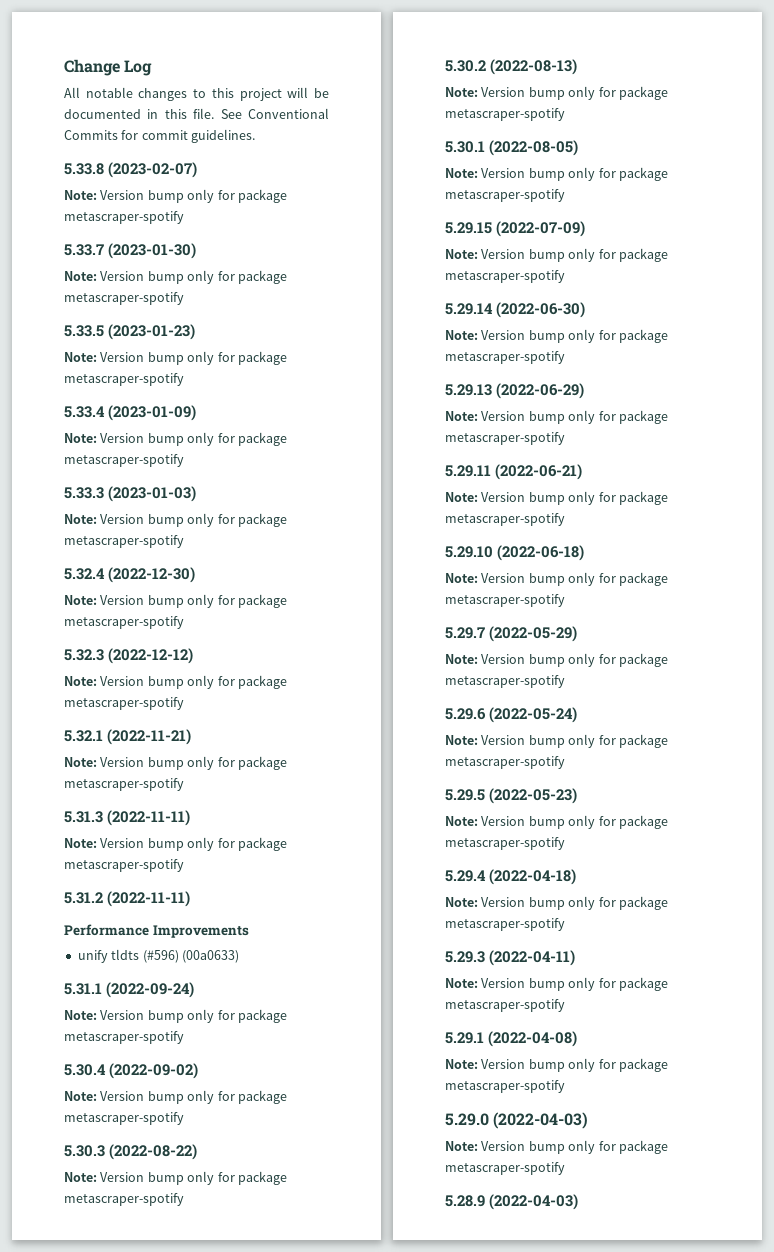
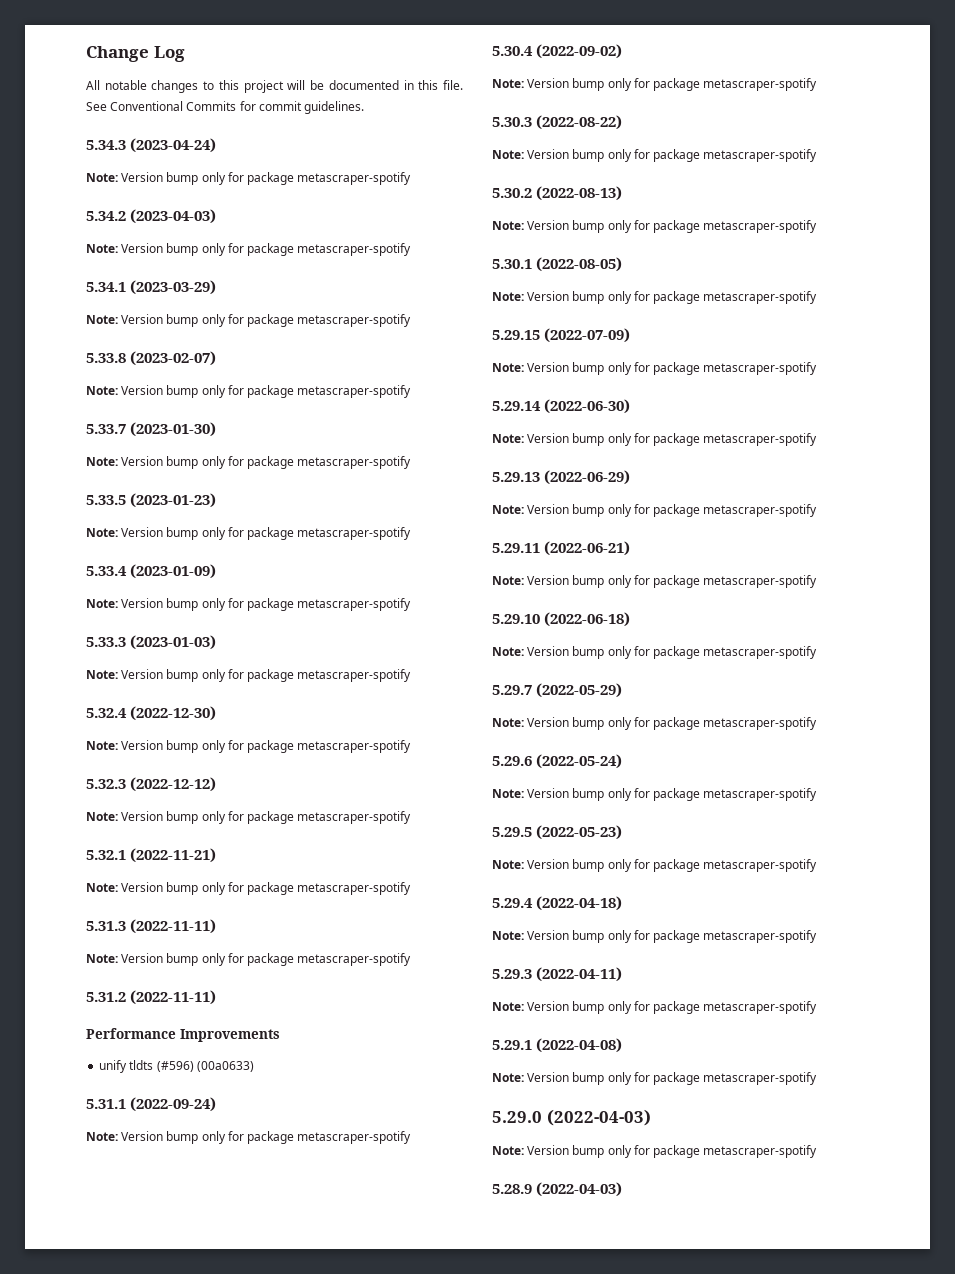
+ 5.34.3 (2023-04-24)
+ Note: Version bump only for package metascraper-spotify
+ 5.34.2 (2023-04-03)
+ Note: Version bump only for package metascraper-spotify
+ 5.34.1 (2023-03-29)
+ Note: Version bump only for package metascraper-spotify

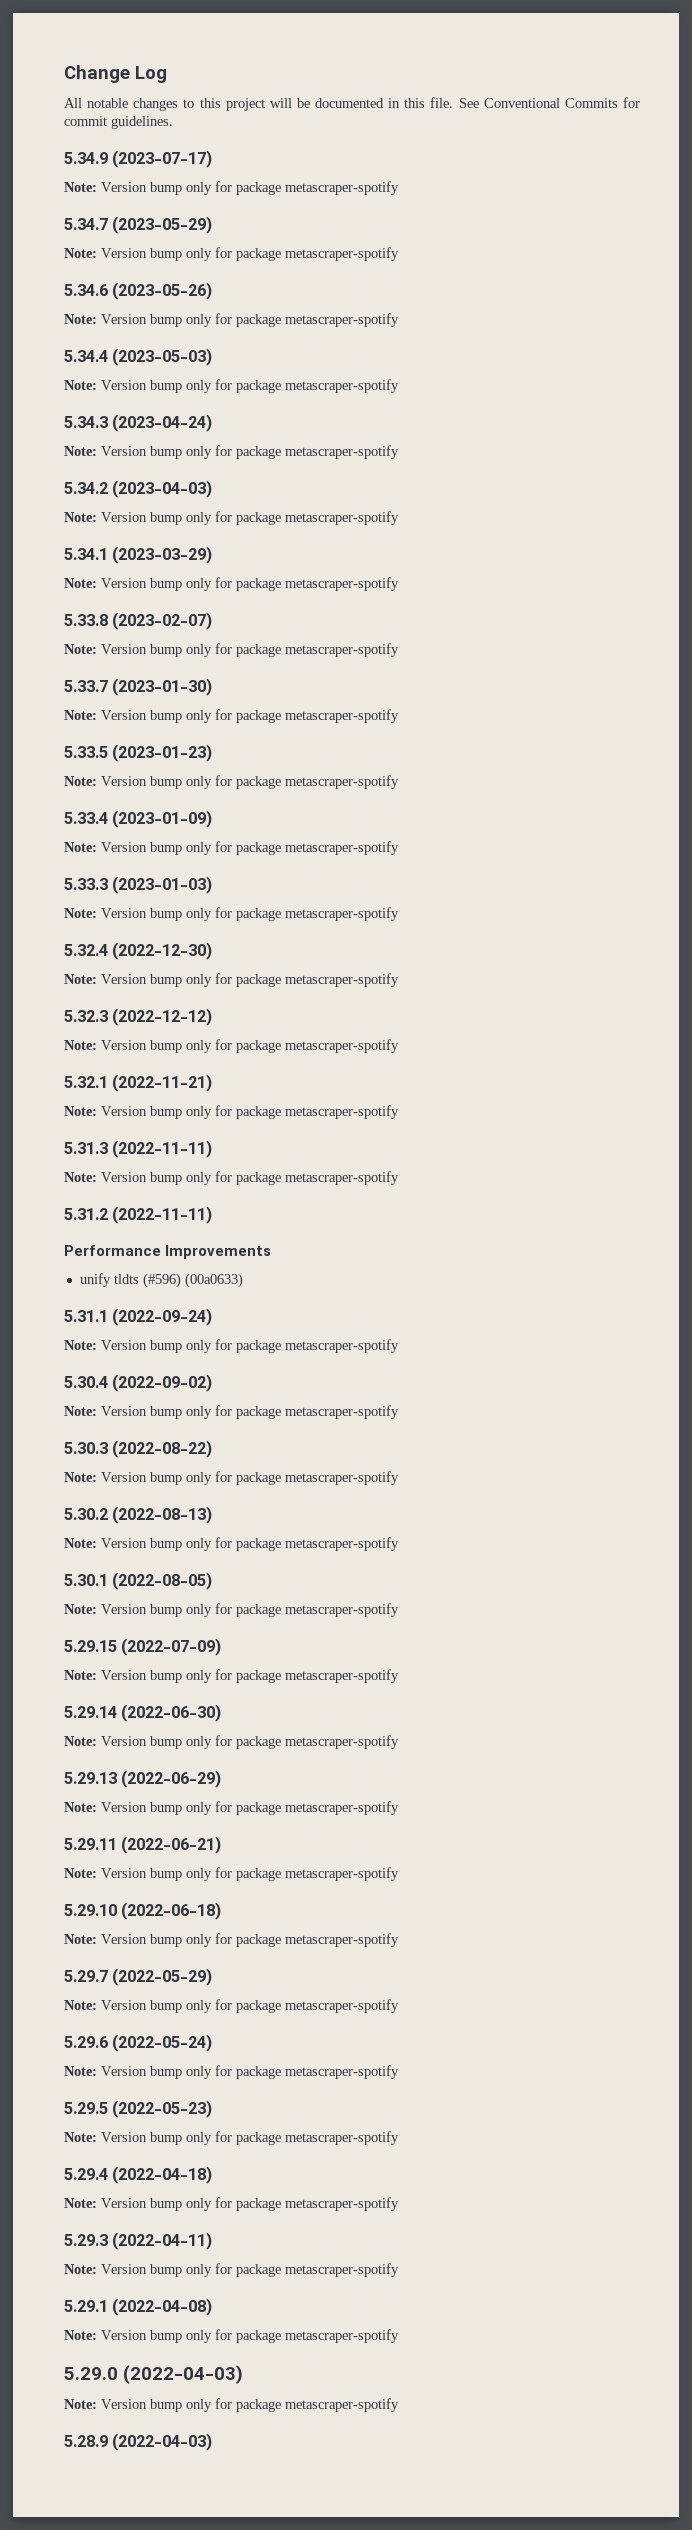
+ 5.34.9 (2023-07-17)
+ Note: Version bump only for package metascraper-spotify
+ 5.34.7 (2023-05-29)
+ Note: Version bump only for package metascraper-spotify
+ 5.34.6 (2023-05-26)
+ Note: Version bump only for package metascraper-spotify
+ 5.34.4 (2023-05-03)
+ Note: Version bump only for package metascraper-spotify

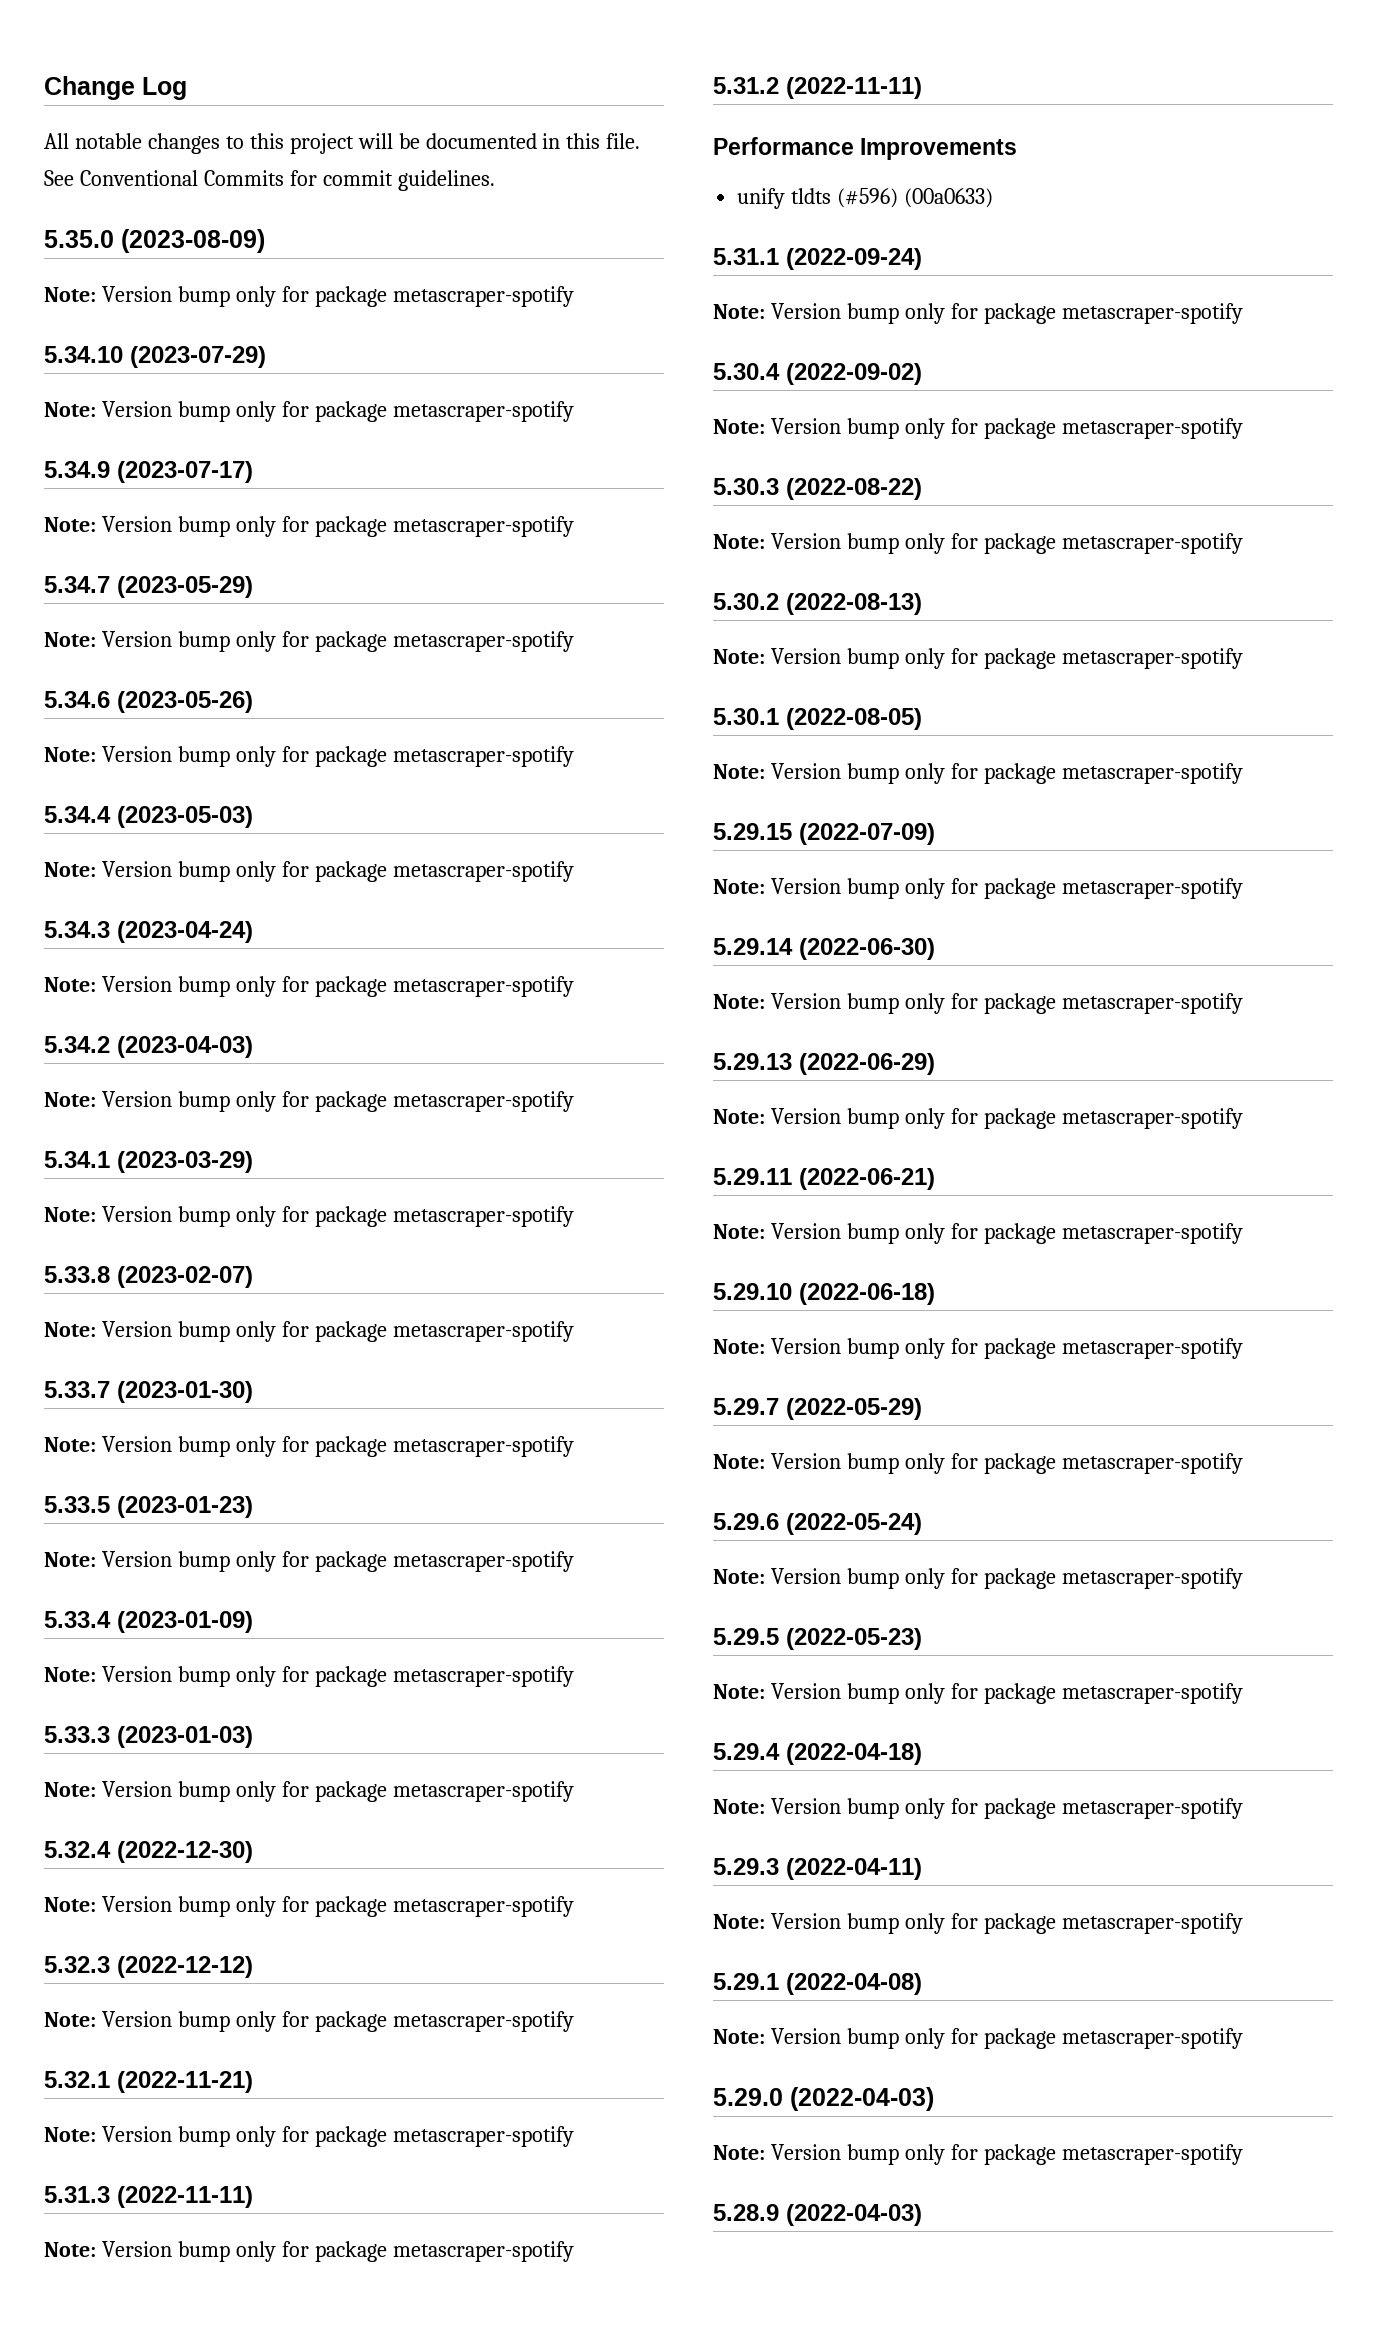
+ 5.35.0 (2023-08-09)
+ Note: Version bump only for package metascraper-spotify
+ 5.34.10 (2023-07-29)
+ Note: Version bump only for package metascraper-spotify

